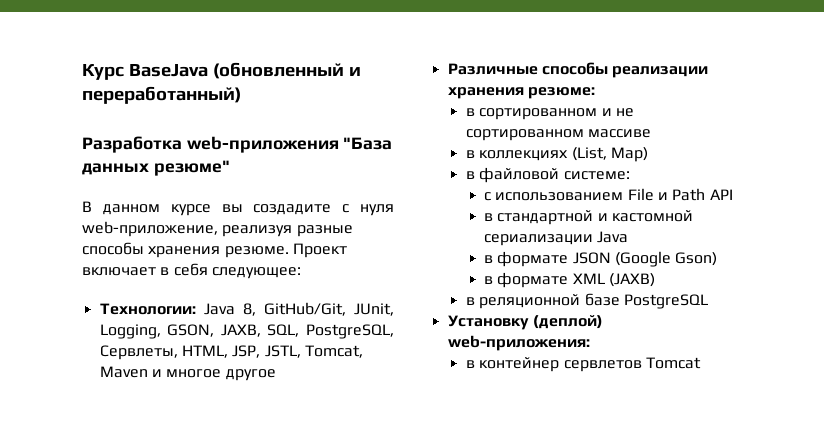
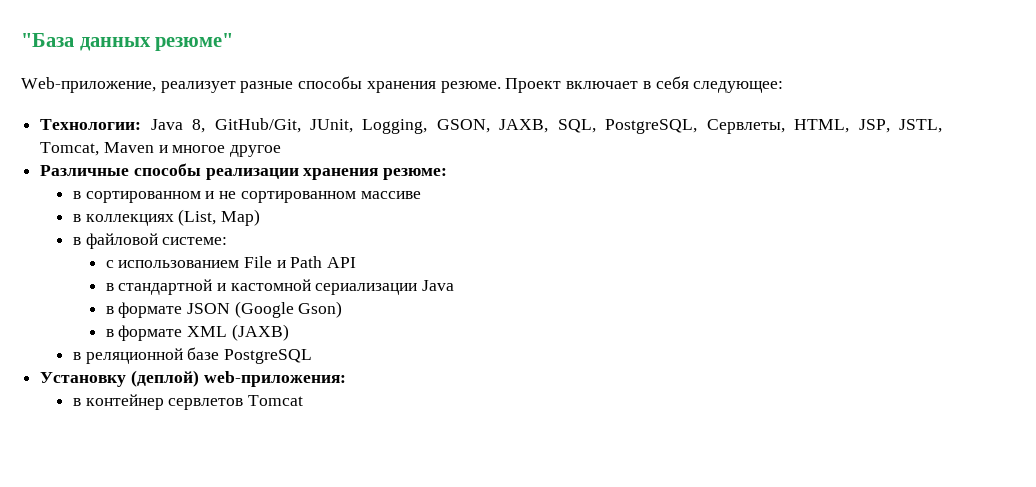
- Курс BaseJava (обновленный и переработанный)
- Разработка web-приложения "База данных резюме"
- В данном курсе вы создадите с нуля web-приложение, реализуя разные способы хранения резюме.
+ "База данных резюме"
+ Web-приложение, реализует разные способы хранения резюме.

